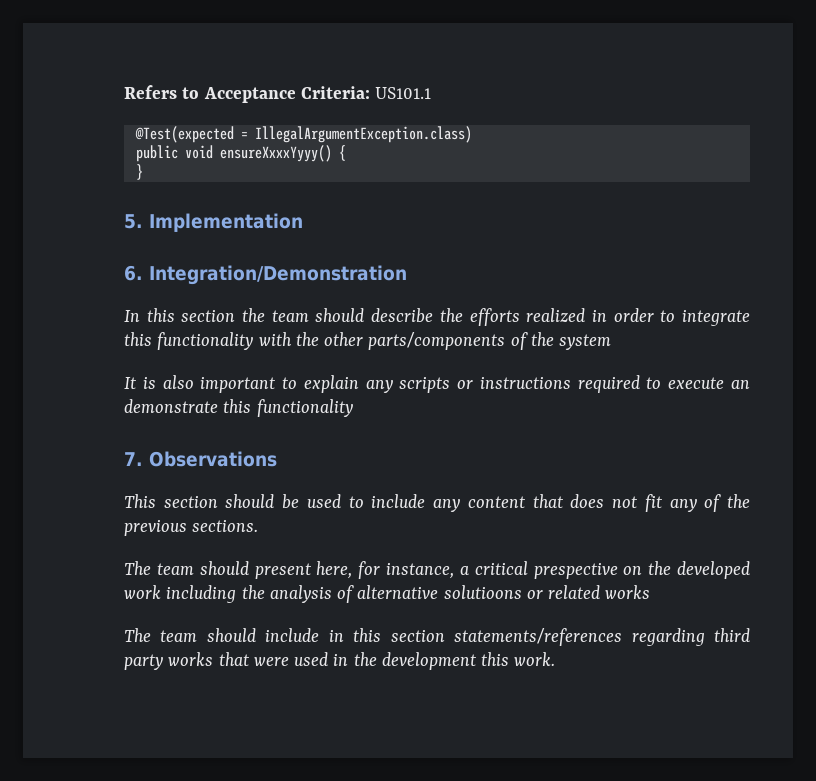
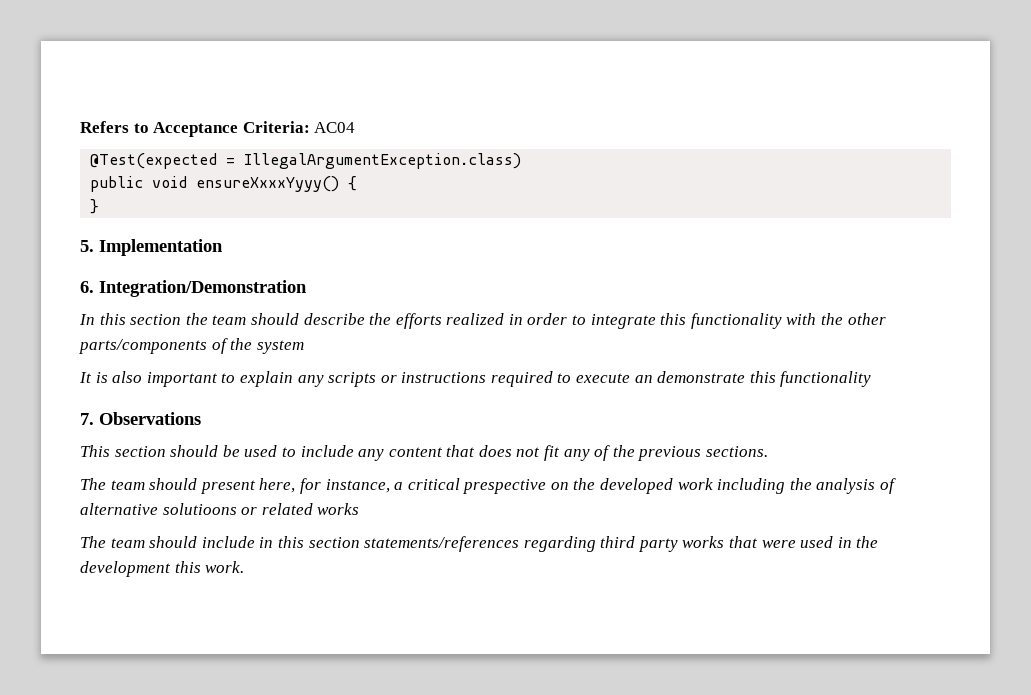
- Refers to Acceptance Criteria: US101.1
+ Refers to Acceptance Criteria: AC04

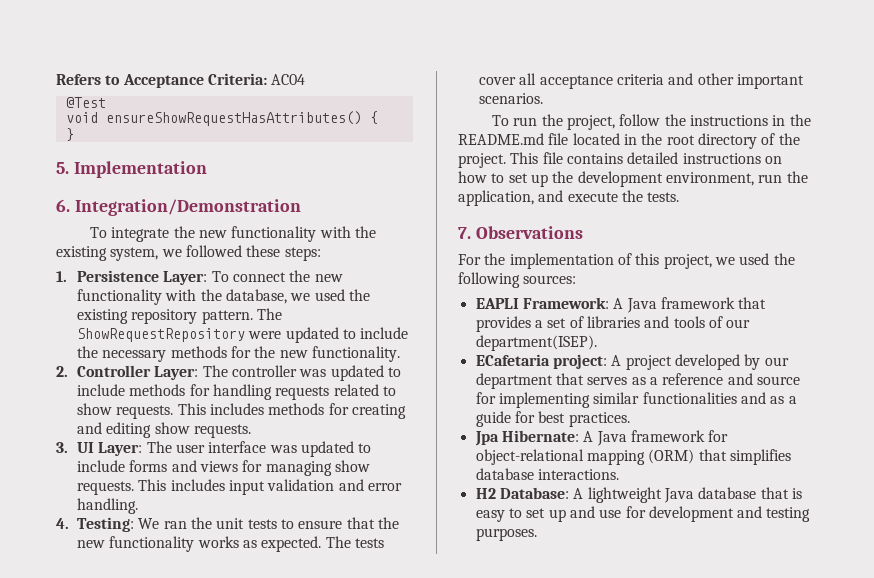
- @Test(expected = IllegalArgumentException.class)
- public void ensureXxxxYyyy() {
+ @Test
+ void ensureShowRequestHasAttributes() {
- In this section the team should describe the efforts realized in order to integrate this functionality with the other parts/components of the system
- It is also important to explain any scripts or instructions required to execute an demonstrate this functionality
+ To integrate the new functionality with the existing system, we followed these steps:
+ 1. Persistence Layer: To connect the new functionality with the database, we used the existing repository pattern. The ShowRequestRepository were updated to include the necessary methods for the new functionality.
+ 2. Controller Layer: The controller was updated to include methods for handling requests related to show requests. This includes methods for creating and editing show requests.
+ 3. UI Layer: The user interface was updated to include forms and views for managing show requests. This includes input validation and error handling.
+ 4. Testing: We ran the unit tests to ensure that the new functionality works as expected. The tests cover all acceptance criteria and other important scenarios.
+ To run the project, follow the instructions in the README.md file located in the root directory of the project. This file contains detailed instructions on how to set up the development environment, run the application, and execute the tests.
  7. Observations
- This section should be used to include any content that does not fit any of the previous sections.
- The team should present here, for instance, a critical prespective on the developed work including the analysis of alternative solutioons or related works
- The team should include in this section statements/references regarding third party works that were used in the development this work.
+ For the implementation of this project, we used the following sources:
+ EAPLI Framework: A Java framework that provides a set of libraries and tools of our department(ISEP).
+ ECafetaria project: A project developed by our department that serves as a reference and source for implementing similar functionalities and as a guide for best practices.
+ Jpa Hibernate: A Java framework for object-relational mapping (ORM) that simplifies database interactions.
+ H2 Database: A lightweight Java database that is easy to set up and use for development and testing purposes.

